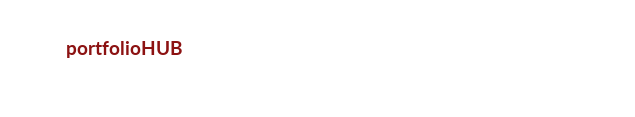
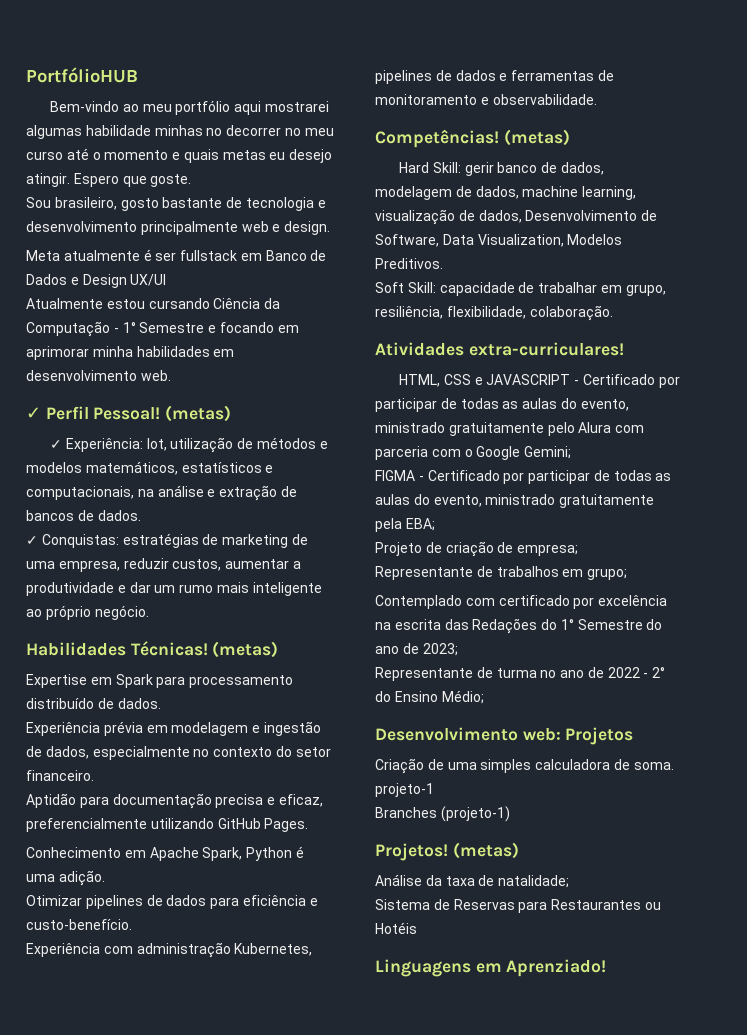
- portfolioHUB
+ PortfólioHUB
+ Bem-vindo ao meu portfólio aqui mostrarei algumas habilidade minhas no decorrer no meu curso até o momento e quais metas eu desejo atingir. Espero que goste.
+ Sou brasileiro, gosto bastante de tecnologia e desenvolvimento principalmente web e design.
+ Meta atualmente é ser fullstack em Banco de Dados e Design UX/UI
+ Atualmente estou cursando Ciência da Computação - 1° Semestre e focando em aprimorar minha habilidades em desenvolvimento web.
+ ✓ Perfil Pessoal! (metas)
+ ✓ Experiência: Iot, utilização de métodos e modelos matemáticos, estatísticos e computacionais, na análise e extração de bancos de dados.
+ ✓ Conquistas: estratégias de marketing de uma empresa, reduzir custos, aumentar a produtividade e dar um rumo mais inteligente ao próprio negócio.
+ Habilidades Técnicas! (metas)
+ Expertise em Spark para processamento distribuído de dados.
+ Experiência prévia em modelagem e ingestão de dados, especialmente no contexto do setor financeiro.
+ Aptidão para documentação precisa e eficaz, preferencialmente utilizando GitHub Pages.
+ Conhecimento em Apache Spark, Python é uma adição.
+ Otimizar pipelines de dados para eficiência e custo-benefício.
+ Experiência com administração Kubernetes, pipelines de dados e ferramentas de monitoramento e observabilidade.
+ Competências! (metas)
+ Hard Skill: gerir banco de dados, modelagem de dados, machine learning, visualização de dados, Desenvolvimento de Software, Data Visualization, Modelos Preditivos.
+ Soft Skill: capacidade de trabalhar em grupo, resiliência, flexibilidade, colaboração.
+ Atividades extra-curriculares!
+ HTML, CSS e JAVASCRIPT - Certificado por participar de todas as aulas do evento, ministrado gratuitamente pelo Alura com parceria com o Google Gemini;
+ FIGMA - Certificado por participar de todas as aulas do evento, ministrado gratuitamente pela EBA;
+ Projeto de criação de empresa;
+ Representante de trabalhos em grupo;
+ Contemplado com certificado por excelência na escrita das Redações do 1° Semestre do ano de 2023;
+ Representante de turma no ano de 2022 - 2° do Ensino Médio;
+ Desenvolvimento web: Projetos
+ Criação de uma simples calculadora de soma. projeto-1
+ Branches (projeto-1)
+ Projetos! (metas)
+ Análise da taxa de natalidade;
+ Sistema de Reservas para Restaurantes ou Hotéis
+ Linguagens em Aprenziado!

